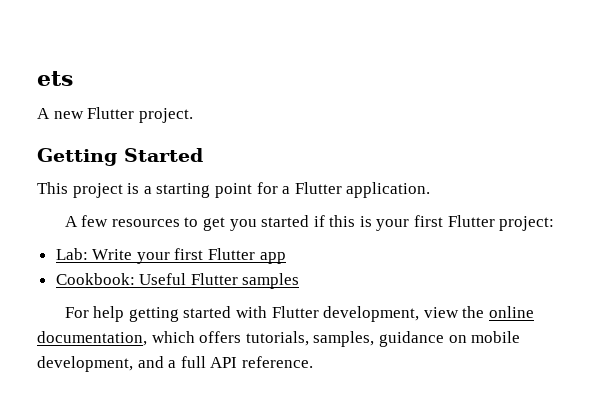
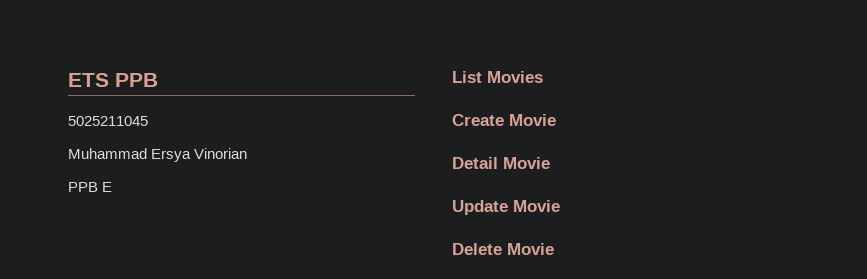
- ets
- A new Flutter project.
- Getting Started
- This project is a starting point for a Flutter application.
- A few resources to get you started if this is your first Flutter project:
- Lab: Write your first Flutter app
- Cookbook: Useful Flutter samples
- For help getting started with Flutter development, view the online documentation, which offers tutorials, samples, guidance on mobile development, and a full API reference.
+ ETS PPB
+ 5025211045
+ Muhammad Ersya Vinorian
+ PPB E
+ List Movies
+ Create Movie
+ Detail Movie
+ Update Movie
+ Delete Movie

